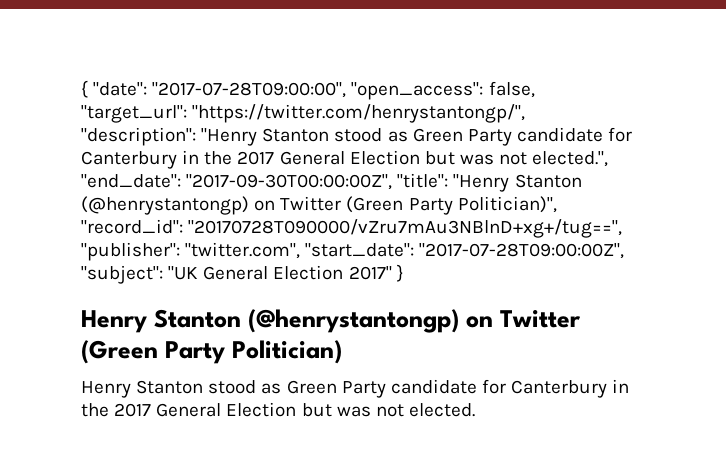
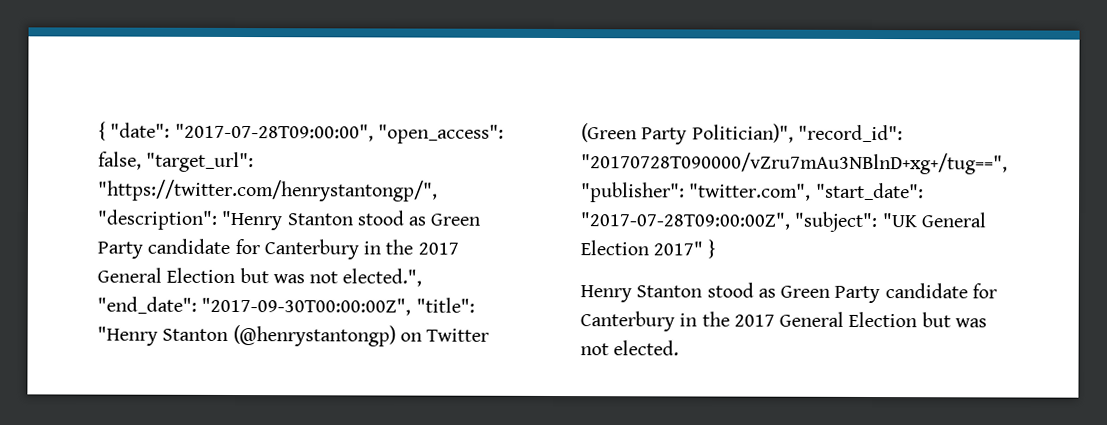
- Henry Stanton (@henrystantongp) on Twitter (Green Party Politician)

